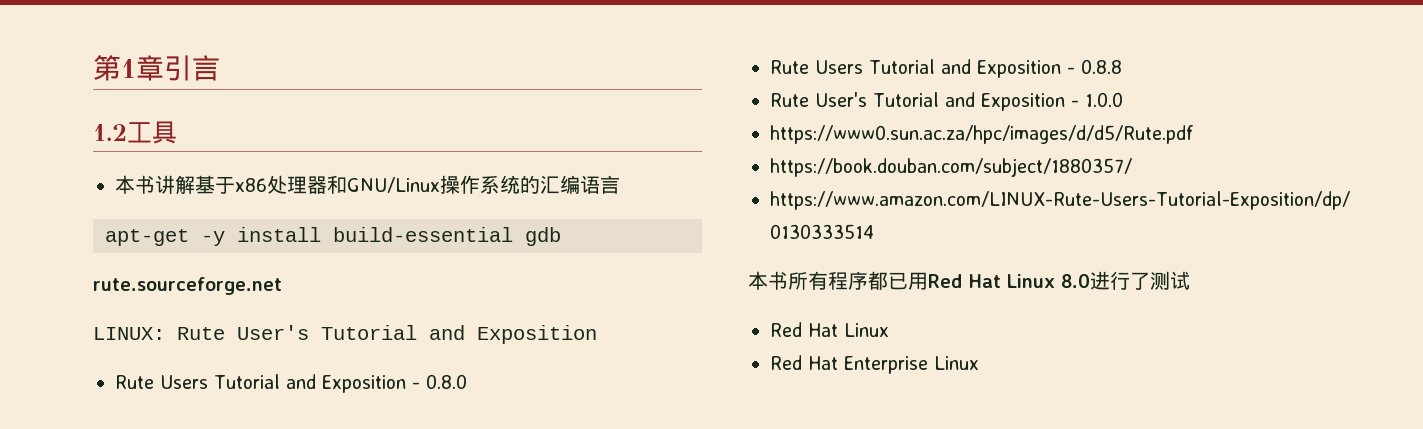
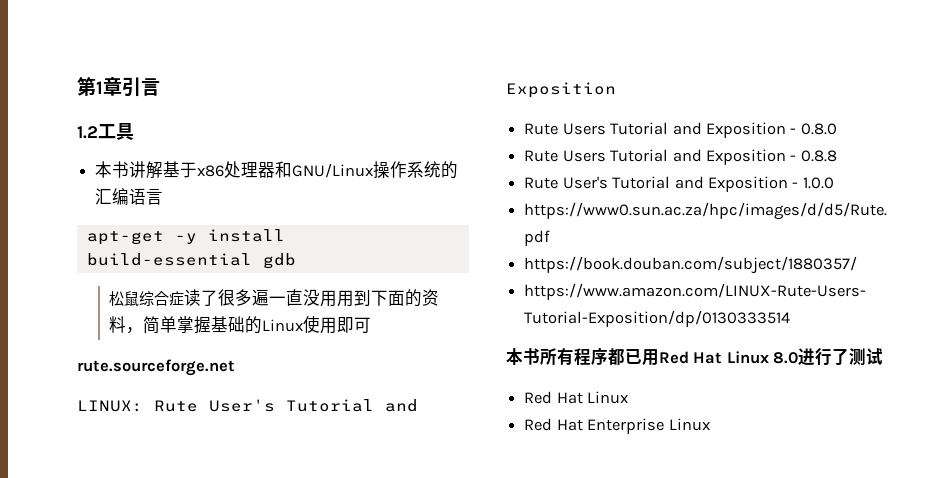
+ 松鼠综合症读了很多遍一直没用用到下面的资料，简单掌握基础的Linux使用即可

